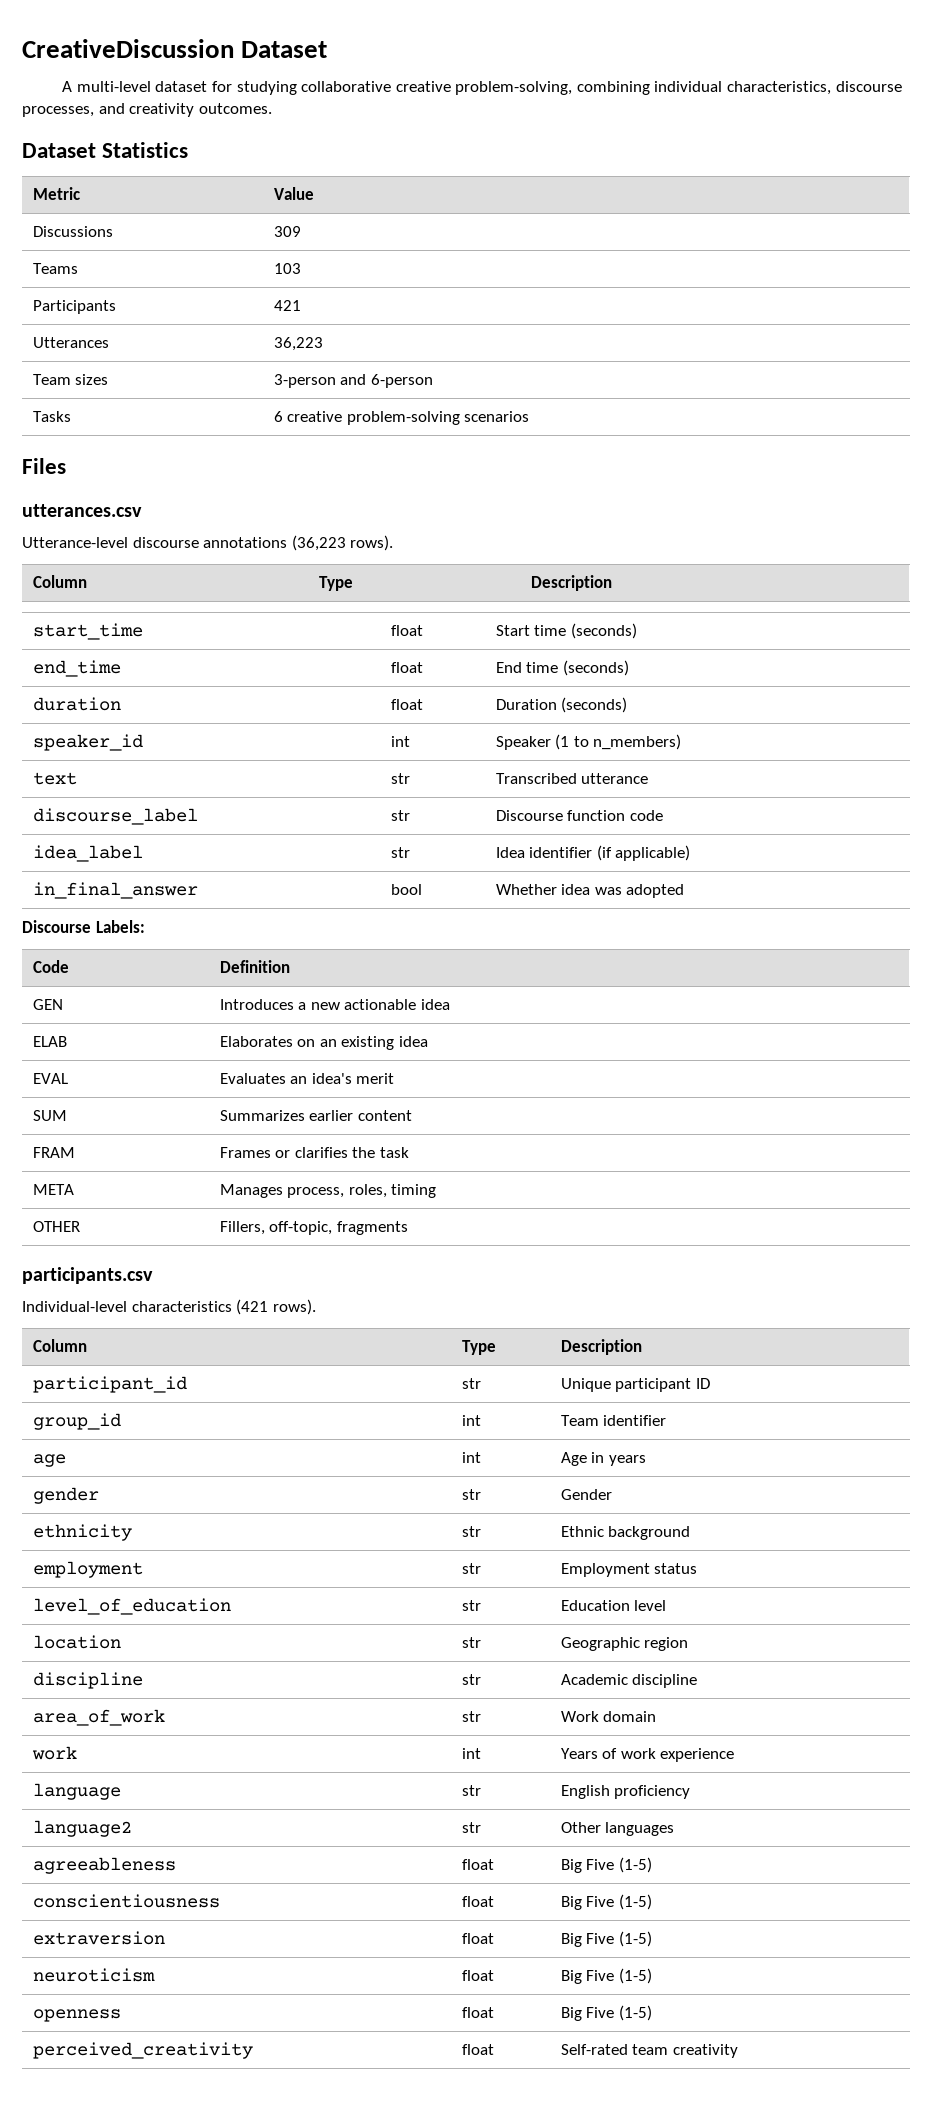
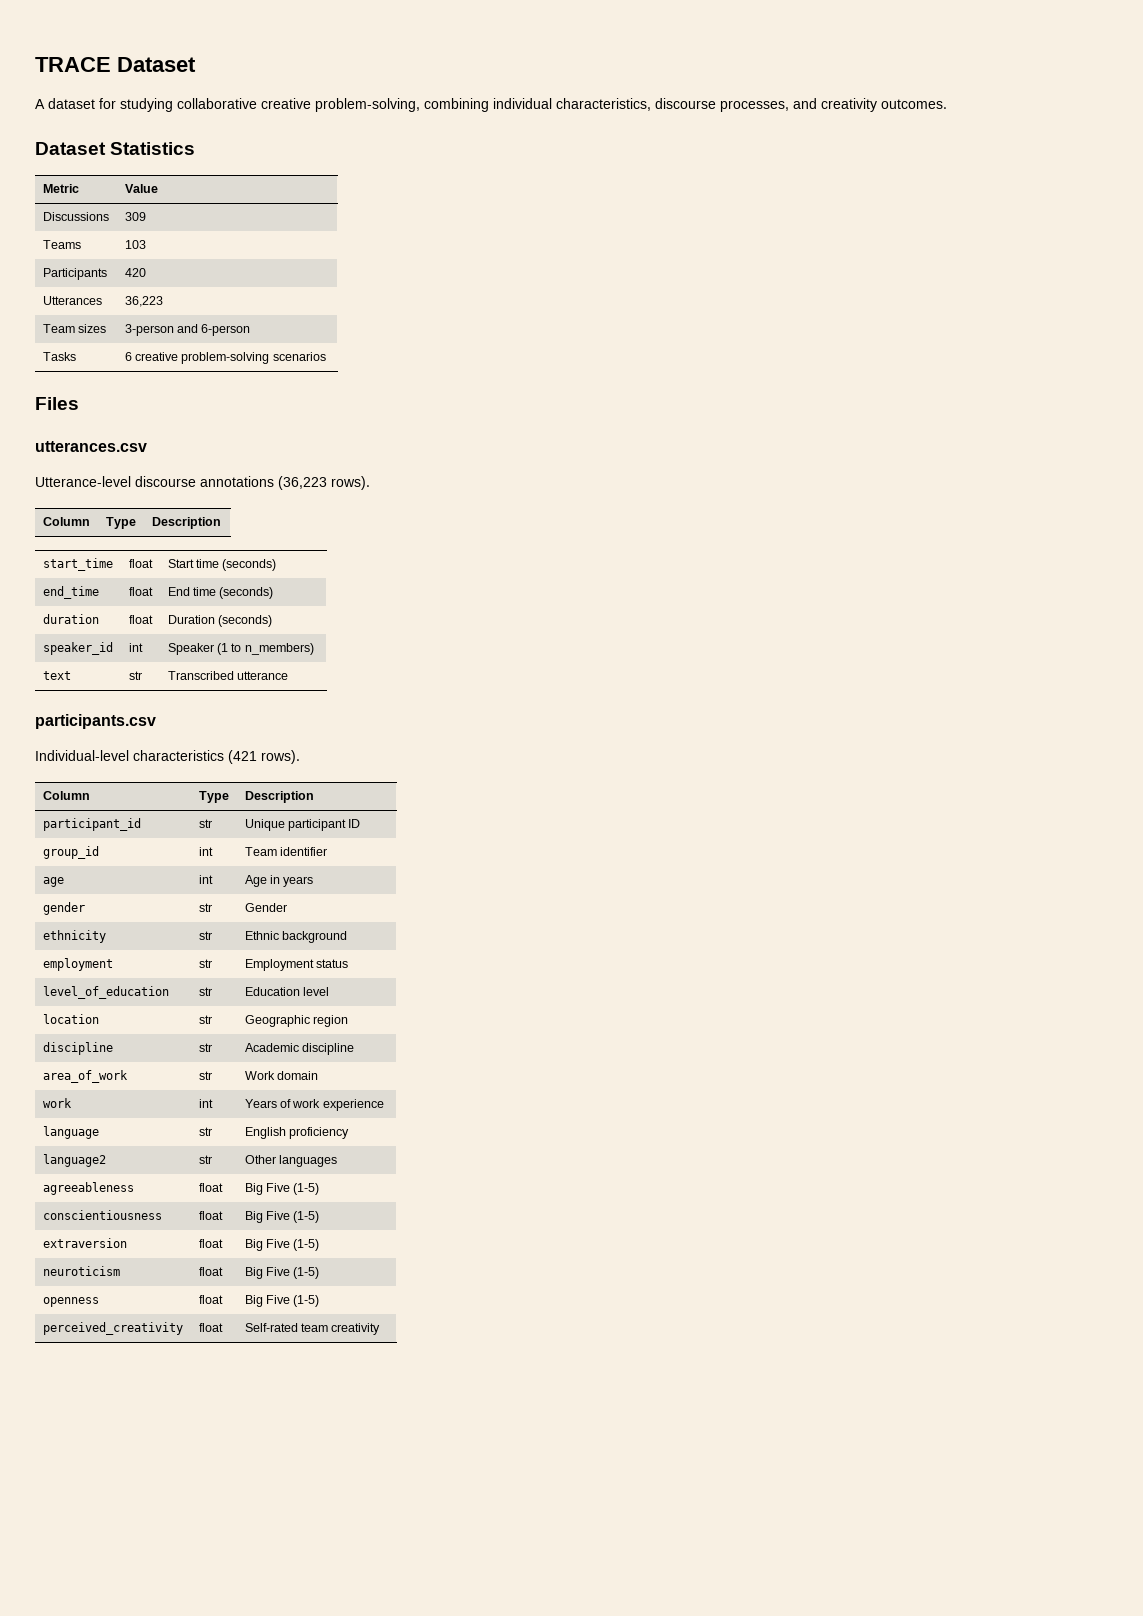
- CreativeDiscussion Dataset
+ TRACE Dataset
- A multi-level dataset for studying collaborative creative problem-solving, combining individual characteristics, discourse processes, and creativity outcomes.
+ A dataset for studying collaborative creative problem-solving, combining individual characteristics, discourse processes, and creativity outcomes.
- Participants | 421
+ Participants | 420
- discourse_label | str | Discourse function code
- idea_label | str | Idea identifier (if applicable)
- in_final_answer | bool | Whether idea was adopted
- Discourse Labels:
- Code | Definition
- GEN | Introduces a new actionable idea
- ELAB | Elaborates on an existing idea
- EVAL | Evaluates an idea's merit
- SUM | Summarizes earlier content
- FRAM | Frames or clarifies the task
- META | Manages process, roles, timing
- OTHER | Fillers, off-topic, fragments

